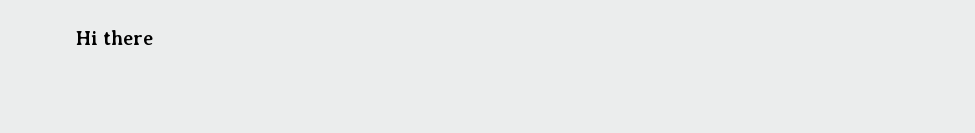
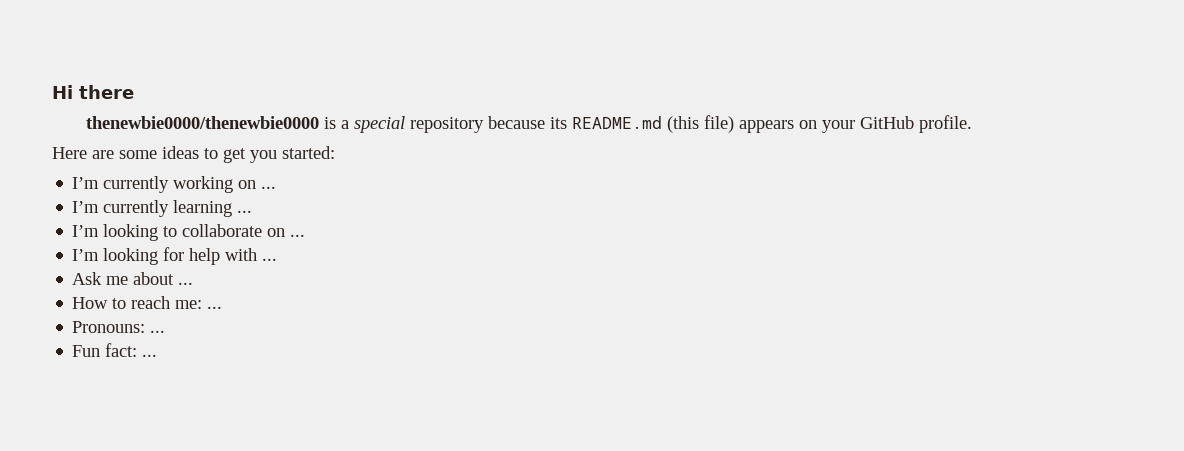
+ thenewbie0000/thenewbie0000 is a special repository because its README.md (this file) appears on your GitHub profile.
+ Here are some ideas to get you started:
+ I’m currently working on ...
+ I’m currently learning ...
+ I’m looking to collaborate on ...
+ I’m looking for help with ...
+ Ask me about ...
+ How to reach me: ...
+ Pronouns: ...
+ Fun fact: ...

